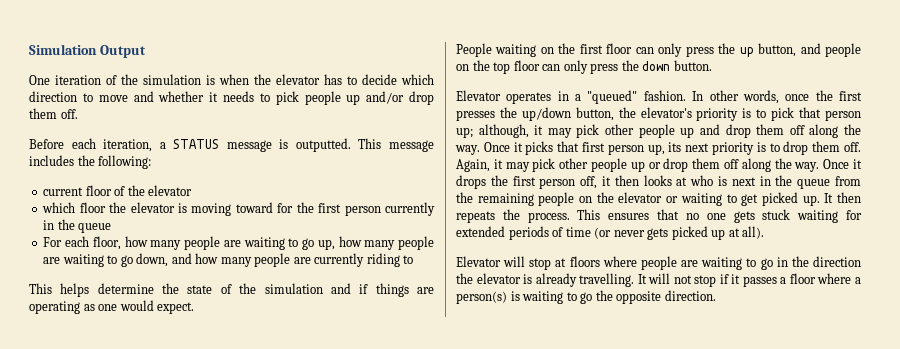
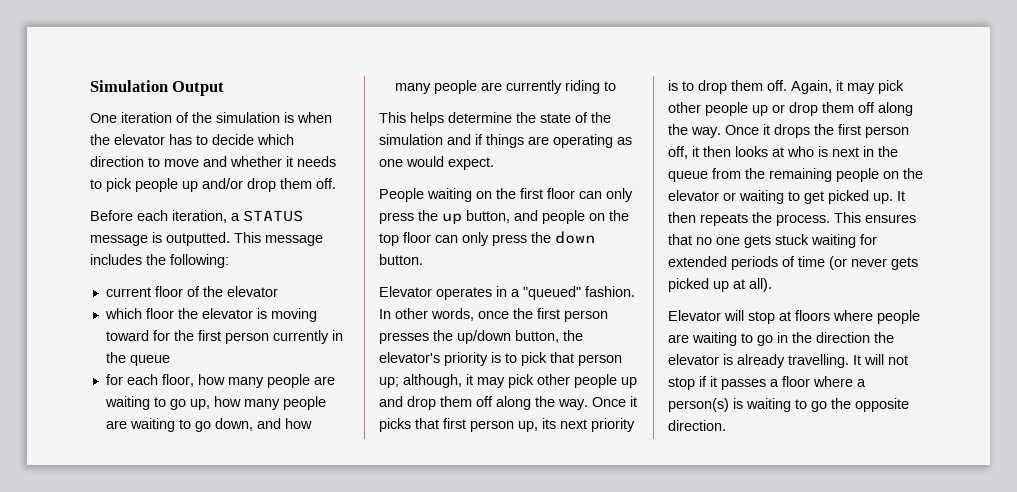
- For each floor, how many people are waiting to go up, how many people are waiting to go down, and how many people are currently riding to
+ for each floor, how many people are waiting to go up, how many people are waiting to go down, and how many people are currently riding to
- In other words, once the first presses the up/down button, the elevator's priority is to pick that person up; although, it may pick other people up and drop them off along the way.
+ In other words, once the first person presses the up/down button, the elevator's priority is to pick that person up; although, it may pick other people up and drop them off along the way.

